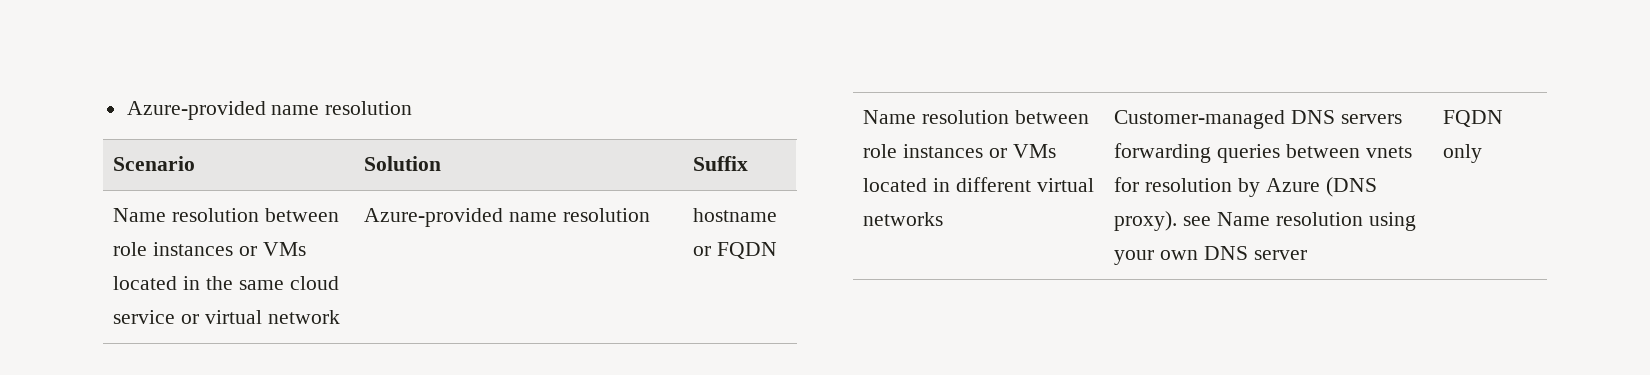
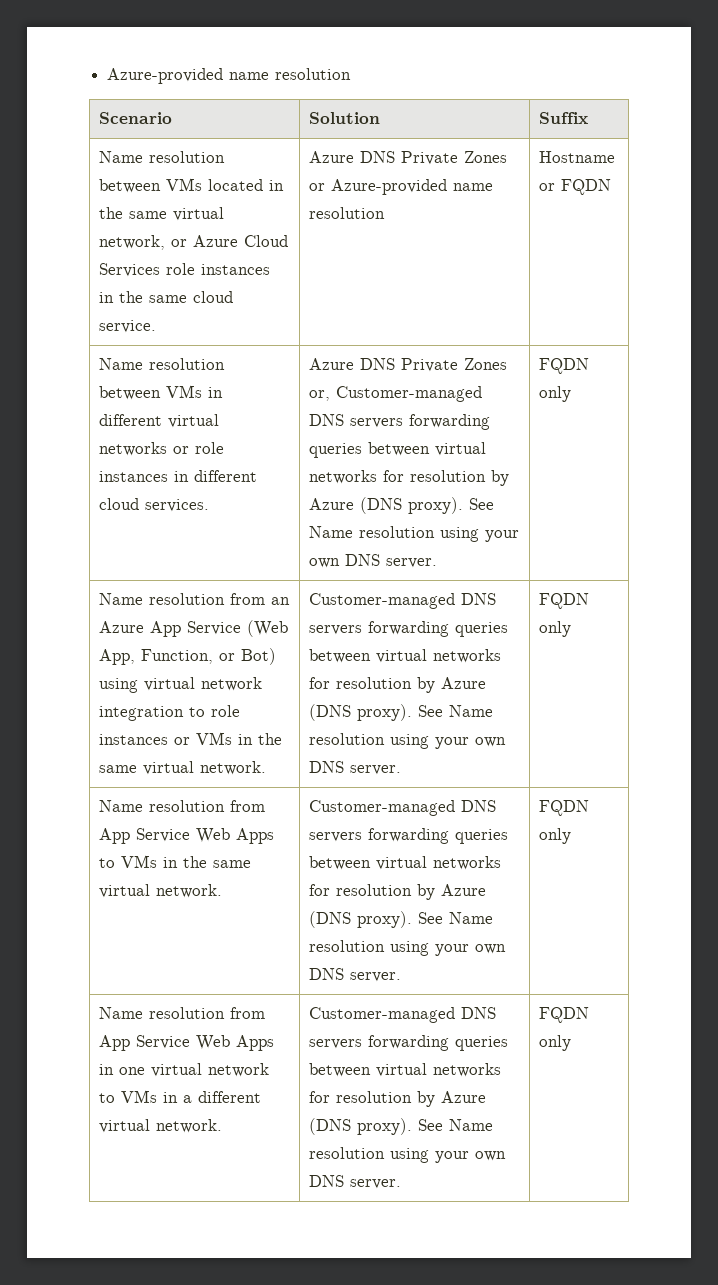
- Name resolution between role instances or VMs located in the same cloud service or virtual network | Azure-provided name resolution | hostname or FQDN
+ Name resolution between VMs located in the same virtual network, or Azure Cloud Services role instances in the same cloud service. | Azure DNS Private Zones or Azure-provided name resolution | Hostname or FQDN
- Name resolution between role instances or VMs located in different virtual networks | Customer-managed DNS servers forwarding queries between vnets for resolution by Azure (DNS proxy). see Name resolution using your own DNS server | FQDN only
+ Name resolution between VMs in different virtual networks or role instances in different cloud services. | Azure DNS Private Zones or, Customer-managed DNS servers forwarding queries between virtual networks for resolution by Azure (DNS proxy). See Name resolution using your own DNS server. | FQDN only
+ Name resolution from an Azure App Service (Web App, Function, or Bot) using virtual network integration to role instances or VMs in the same virtual network. | Customer-managed DNS servers forwarding queries between virtual networks for resolution by Azure (DNS proxy). See Name resolution using your own DNS server. | FQDN only
+ Name resolution from App Service Web Apps to VMs in the same virtual network. | Customer-managed DNS servers forwarding queries between virtual networks for resolution by Azure (DNS proxy). See Name resolution using your own DNS server. | FQDN only
+ Name resolution from App Service Web Apps in one virtual network to VMs in a different virtual network. | Customer-managed DNS servers forwarding queries between virtual networks for resolution by Azure (DNS proxy). See Name resolution using your own DNS server. | FQDN only

